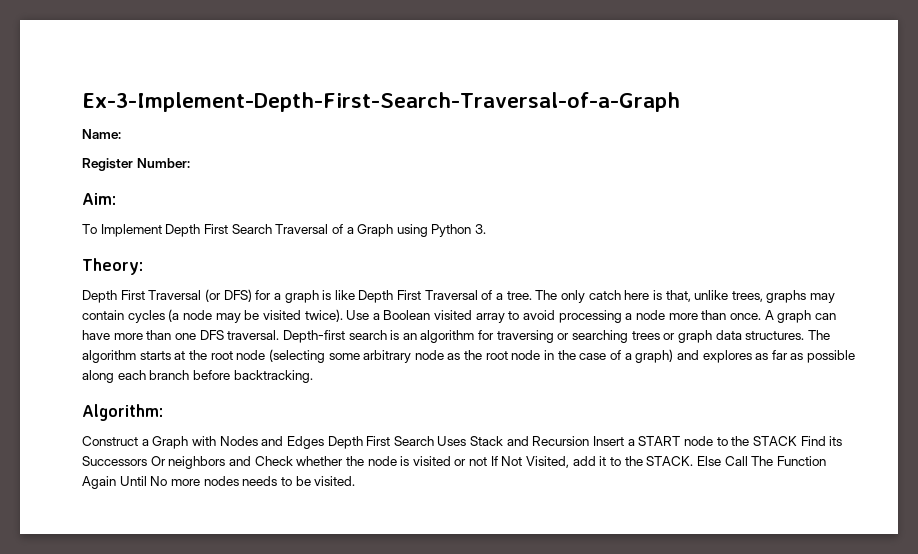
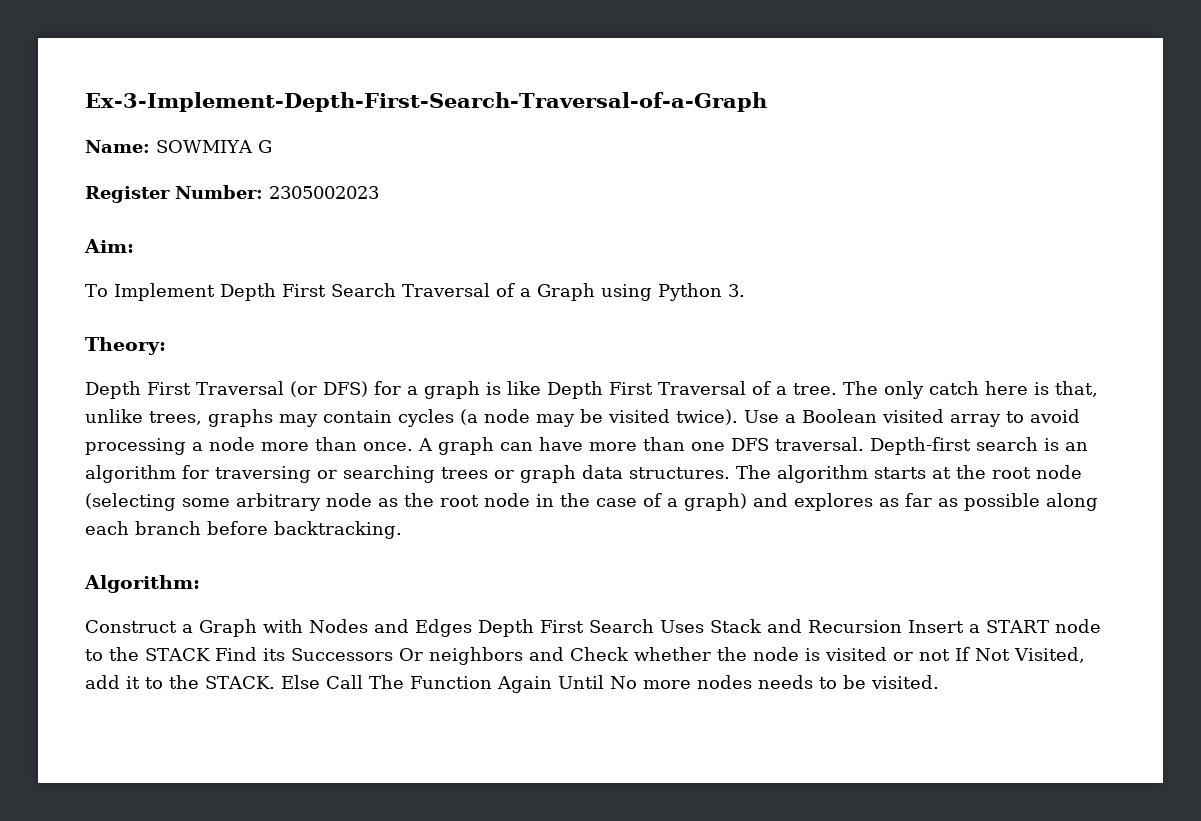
- Name:
+ Name: SOWMIYA G
- Register Number:
+ Register Number: 2305002023

